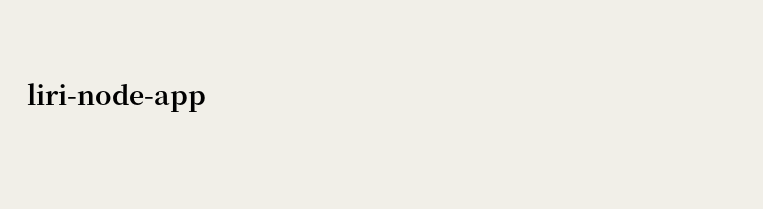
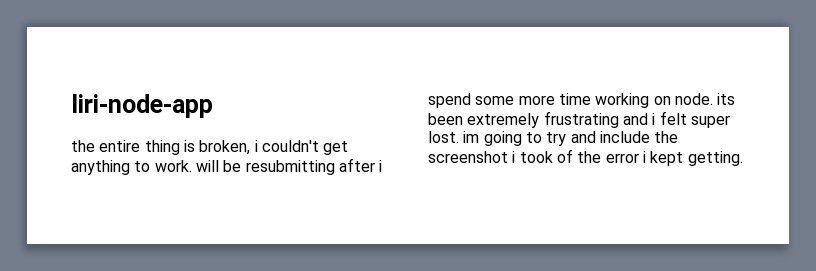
+ the entire thing is broken, i couldn't get anything to work. will be resubmitting after i spend some more time working on node. its been extremely frustrating and i felt super lost. im going to try and include the screenshot i took of the error i kept getting.

